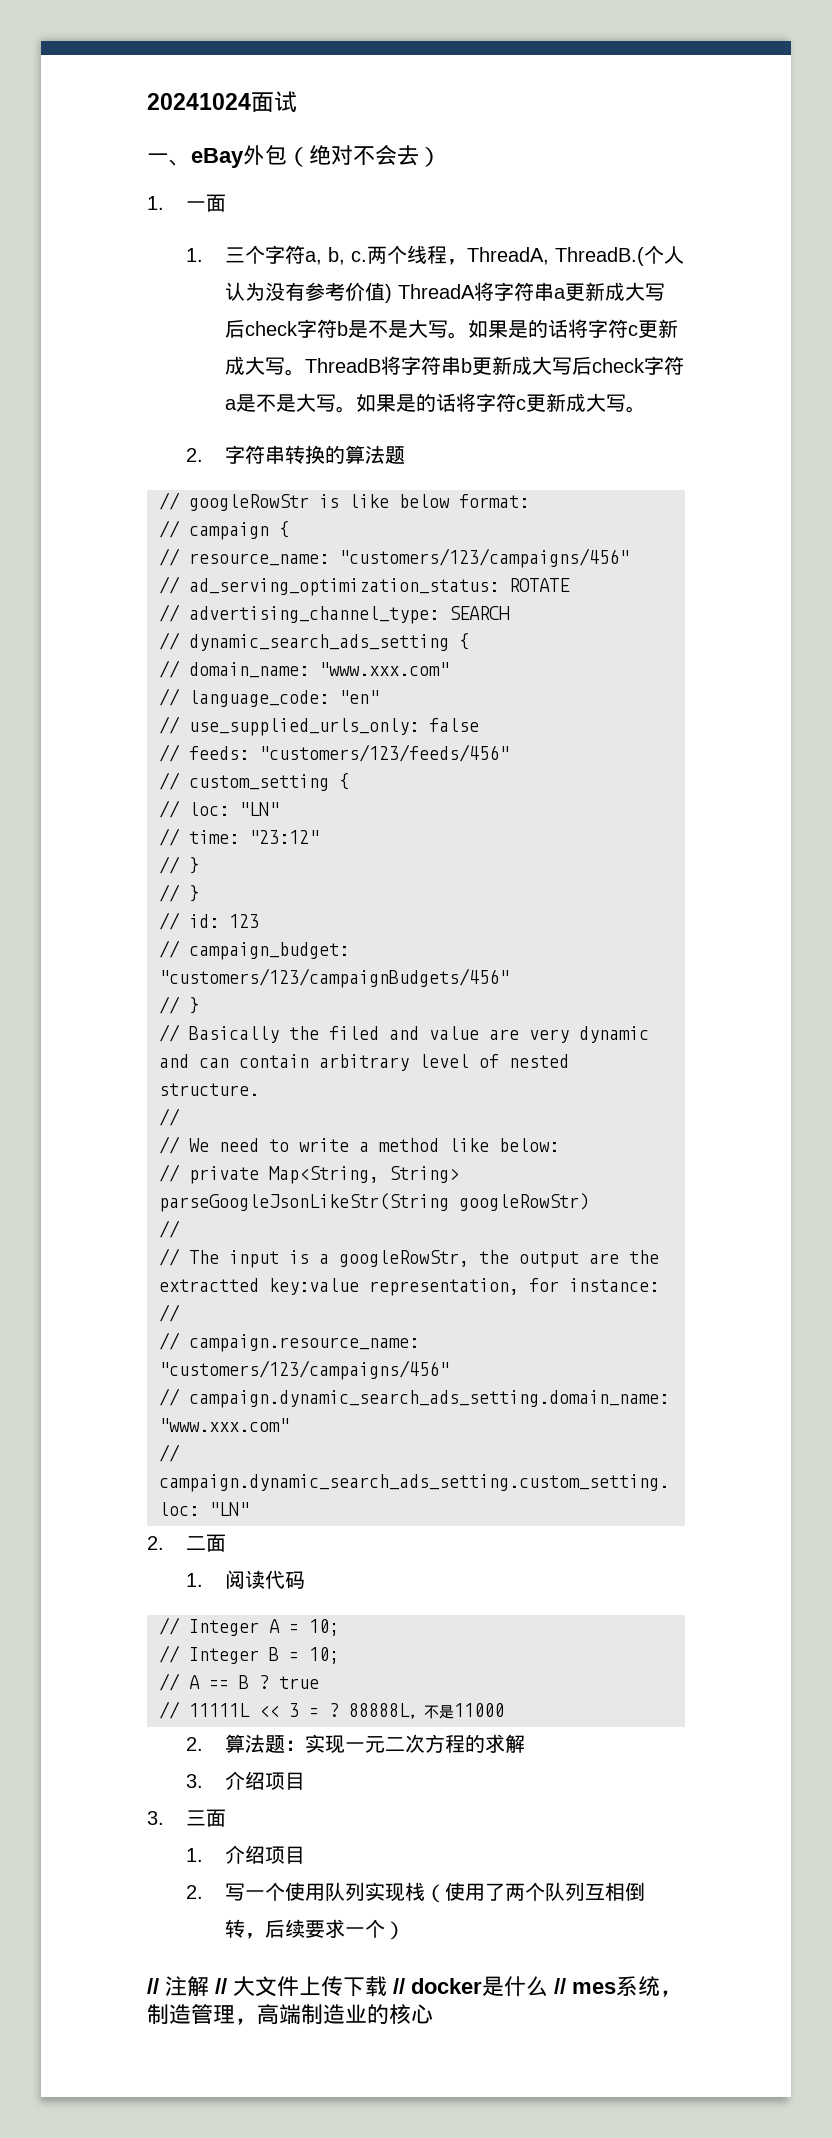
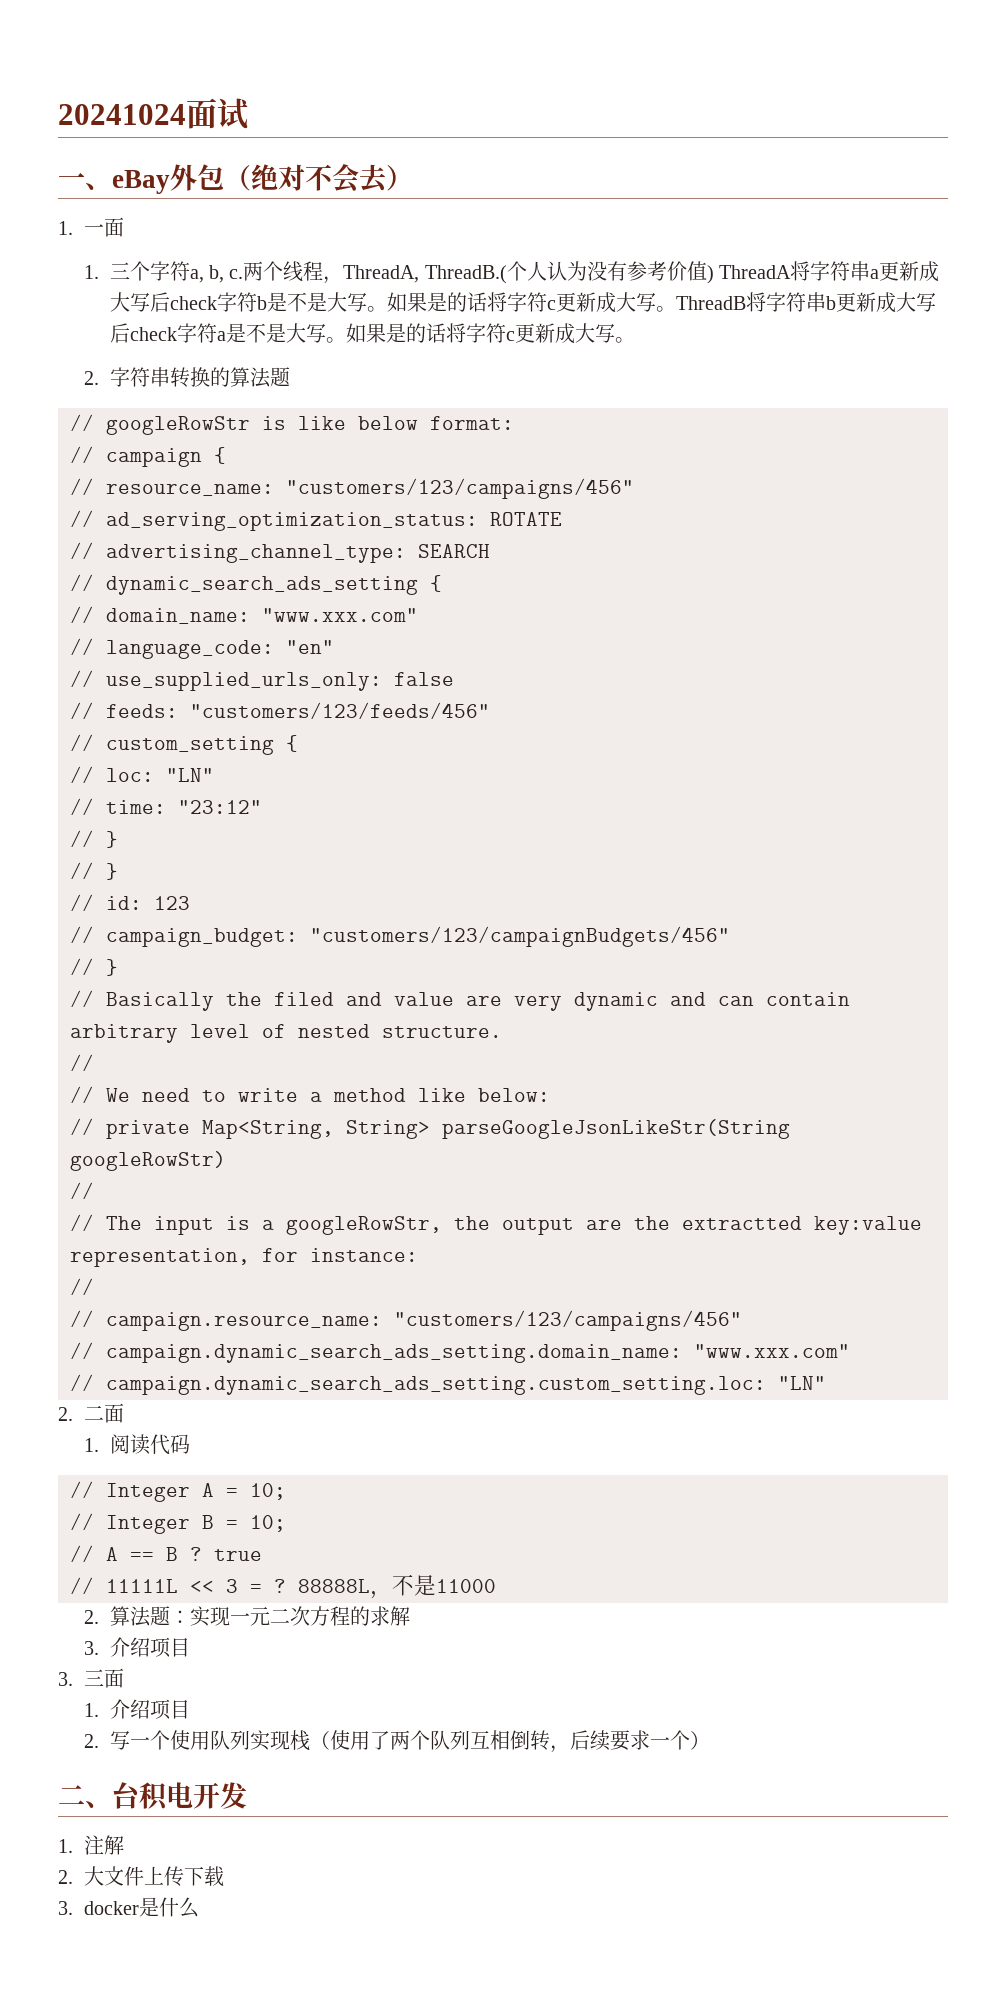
- // 注解 // 大文件上传下载 // docker是什么 // mes系统，制造管理，高端制造业的核心
+ 二、台积电开发
+ 1.注解
+ 2.大文件上传下载
+ 3. docker是什么

